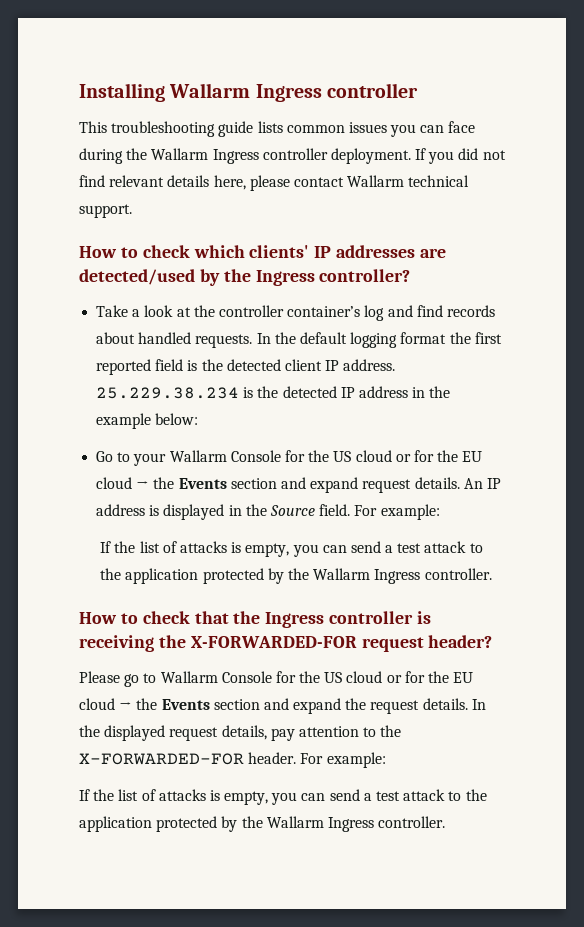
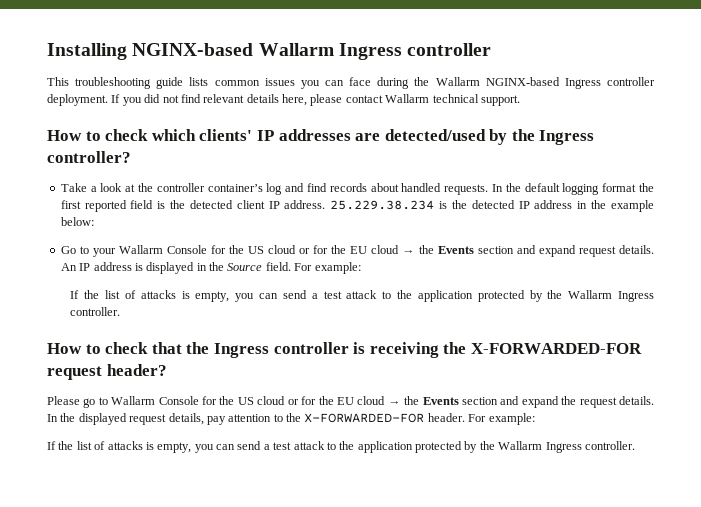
- Installing Wallarm Ingress controller
+ Installing NGINX-based Wallarm Ingress controller
- This troubleshooting guide lists common issues you can face during the Wallarm Ingress controller deployment.
+ This troubleshooting guide lists common issues you can face during the Wallarm NGINX-based Ingress controller deployment.

